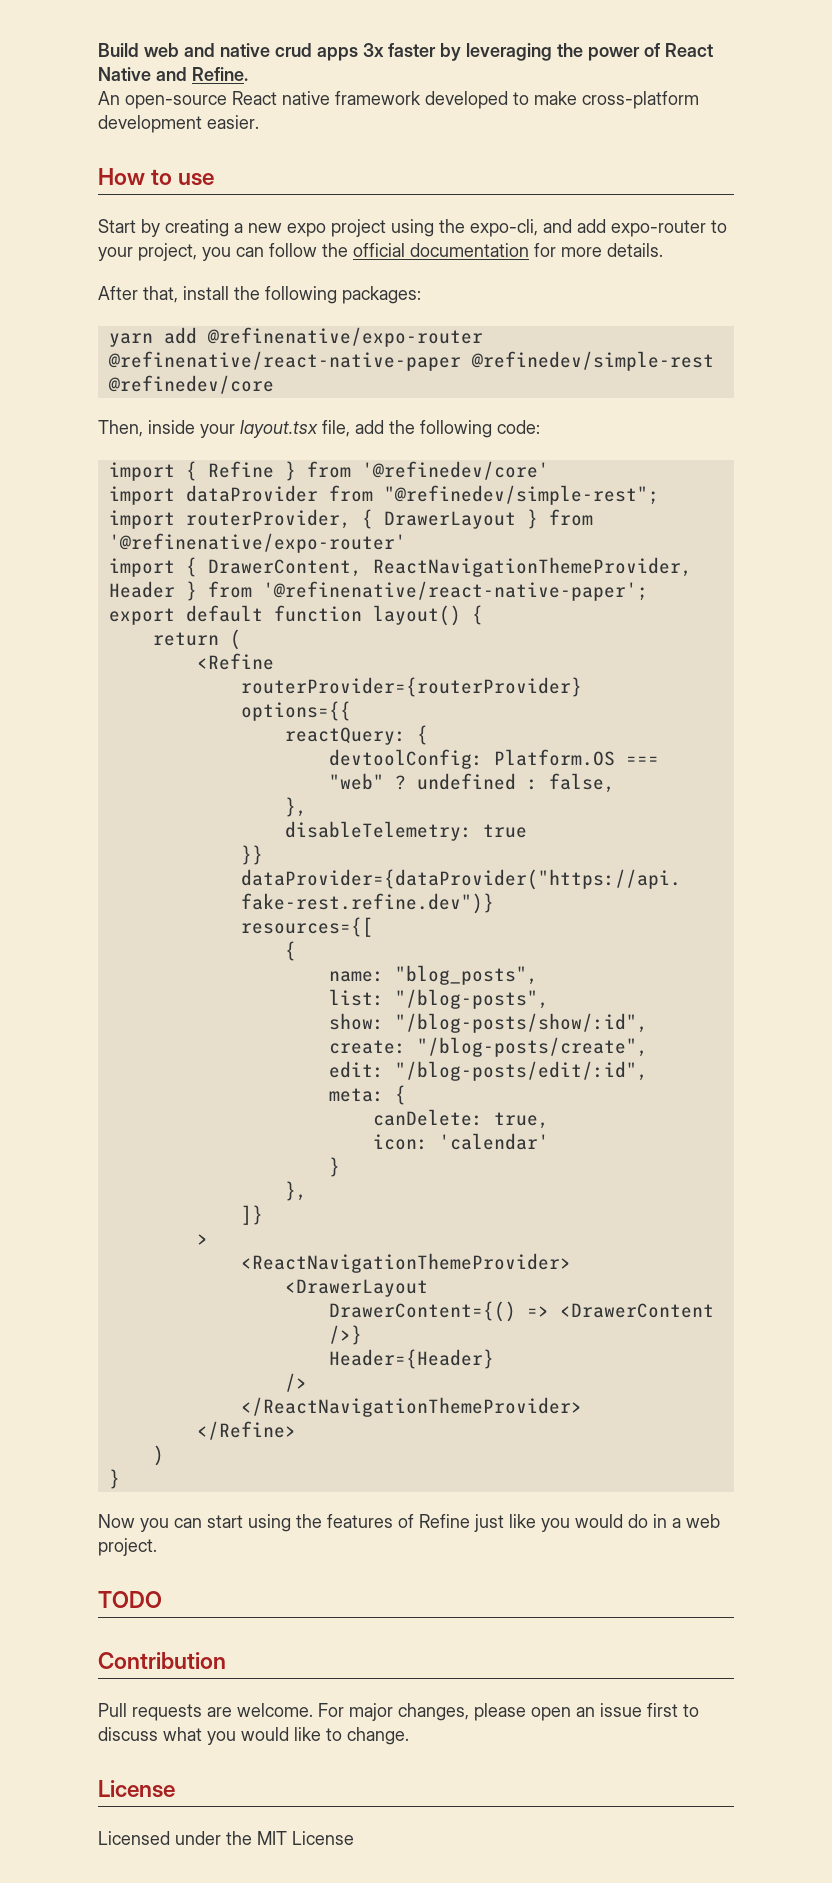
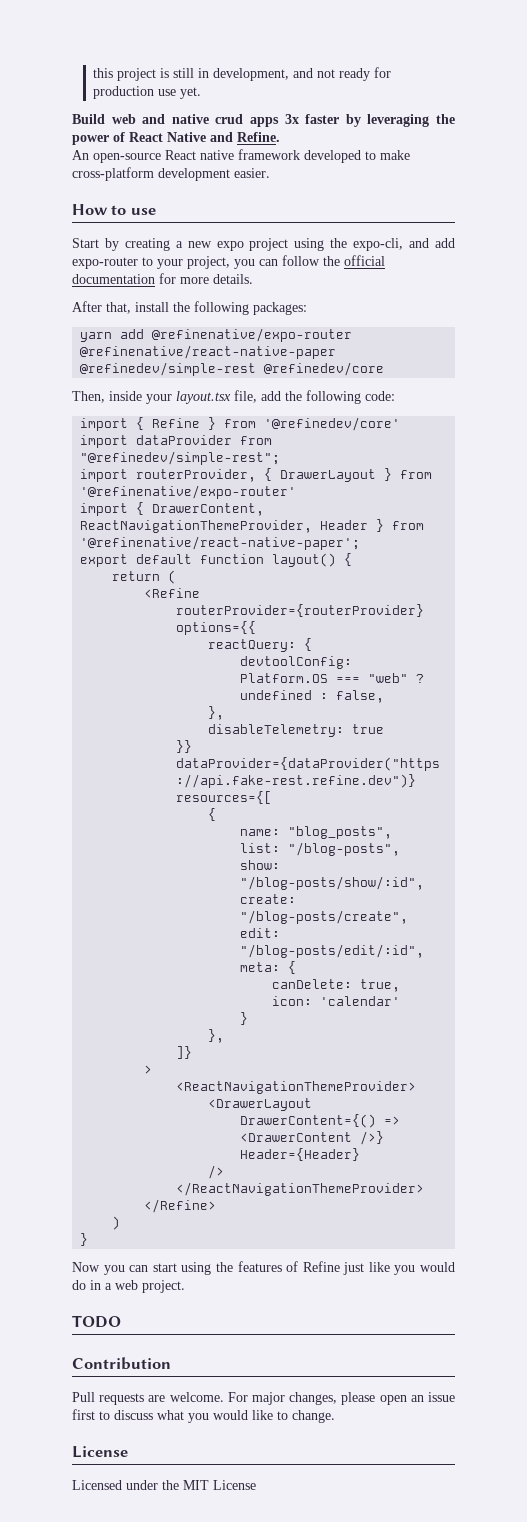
+ this project is still in development, and not ready for production use yet.

